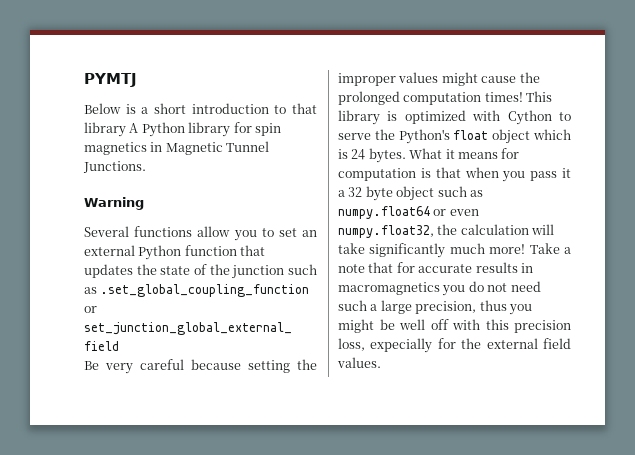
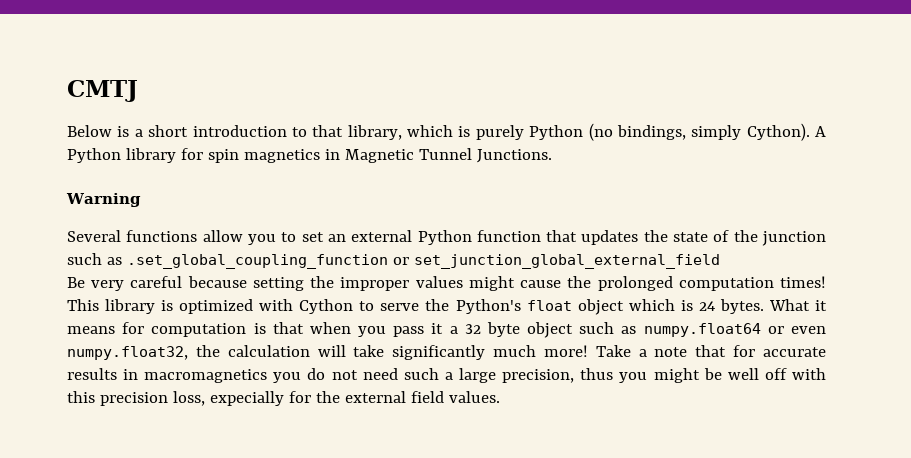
- PYMTJ
+ CMTJ
- Below is a short introduction to that library A Python library for spin magnetics in Magnetic Tunnel Junctions.
+ Below is a short introduction to that library, which is purely Python (no bindings, simply Cython). A Python library for spin magnetics in Magnetic Tunnel Junctions.

